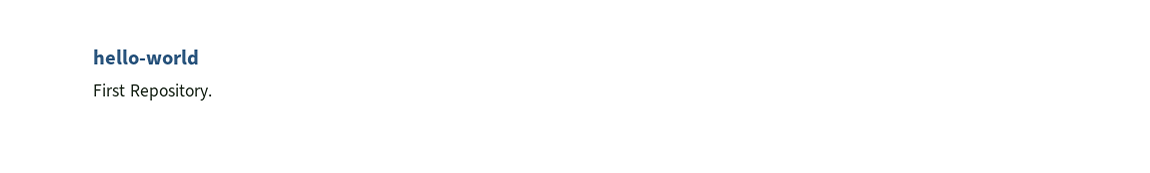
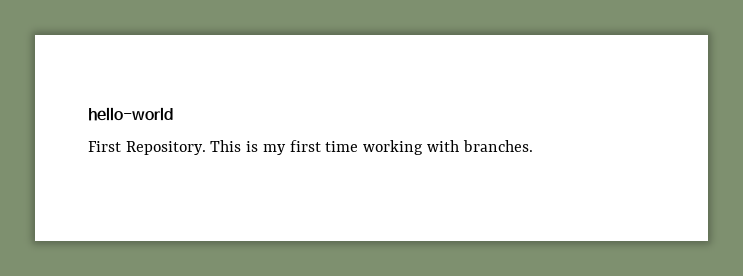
+ This is my first time working with branches.

